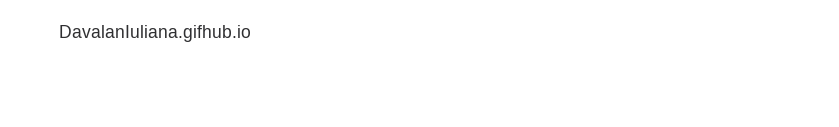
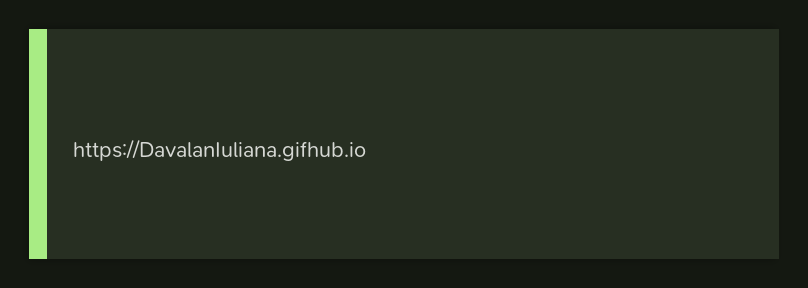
- DavalanIuliana.gifhub.io
+ https://DavalanIuliana.gifhub.io

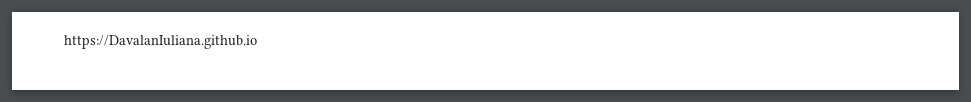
- https://DavalanIuliana.gifhub.io
+ https://DavalanIuliana.github.io

